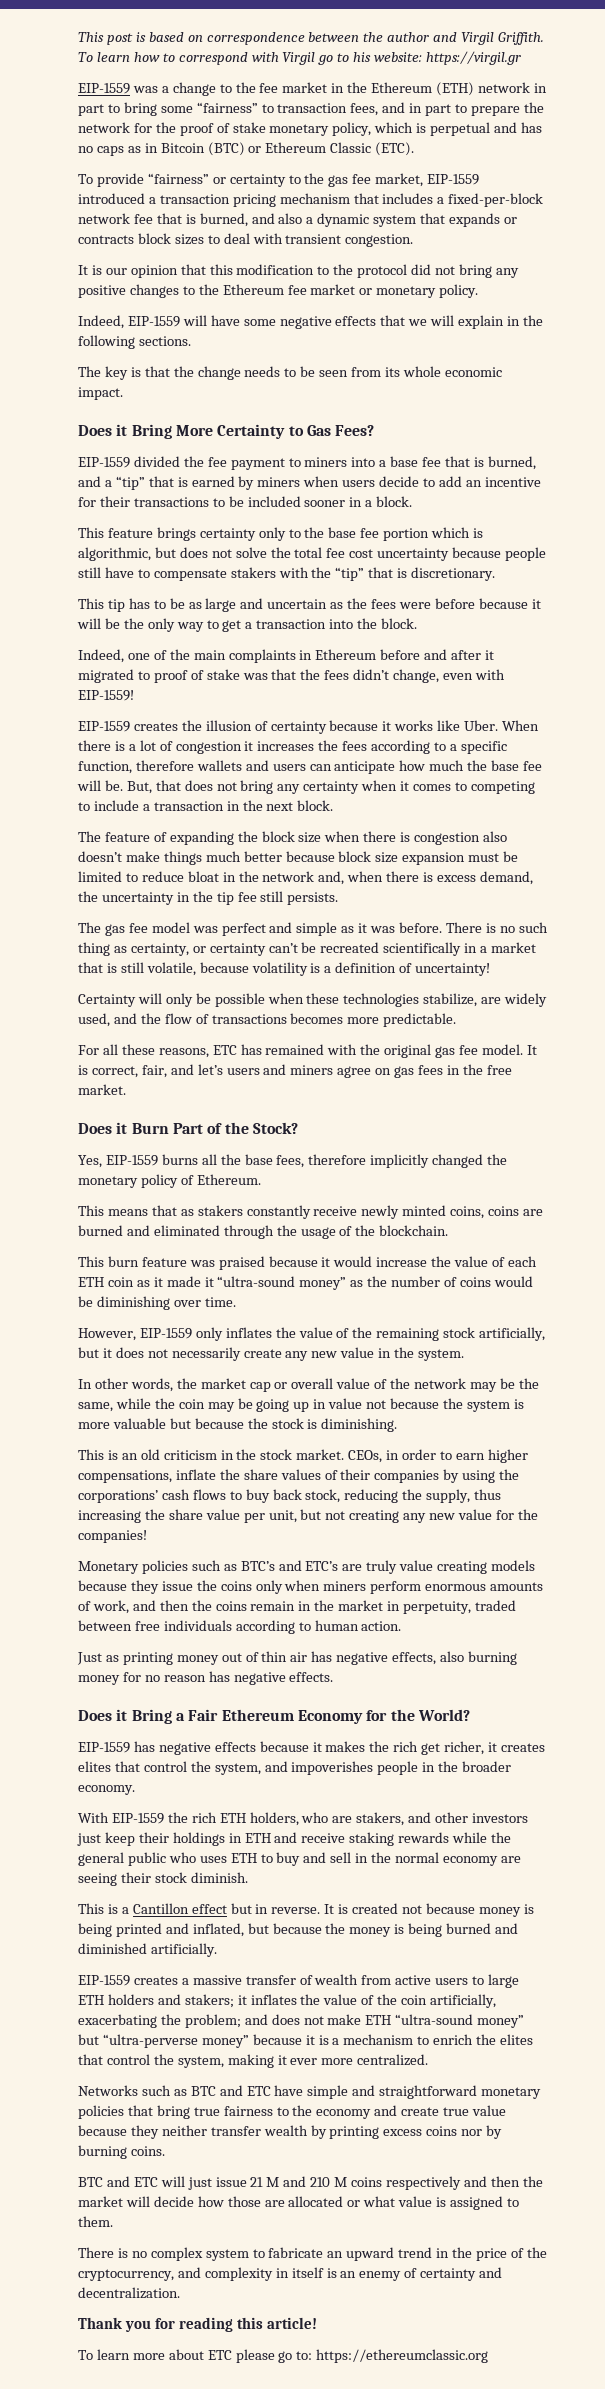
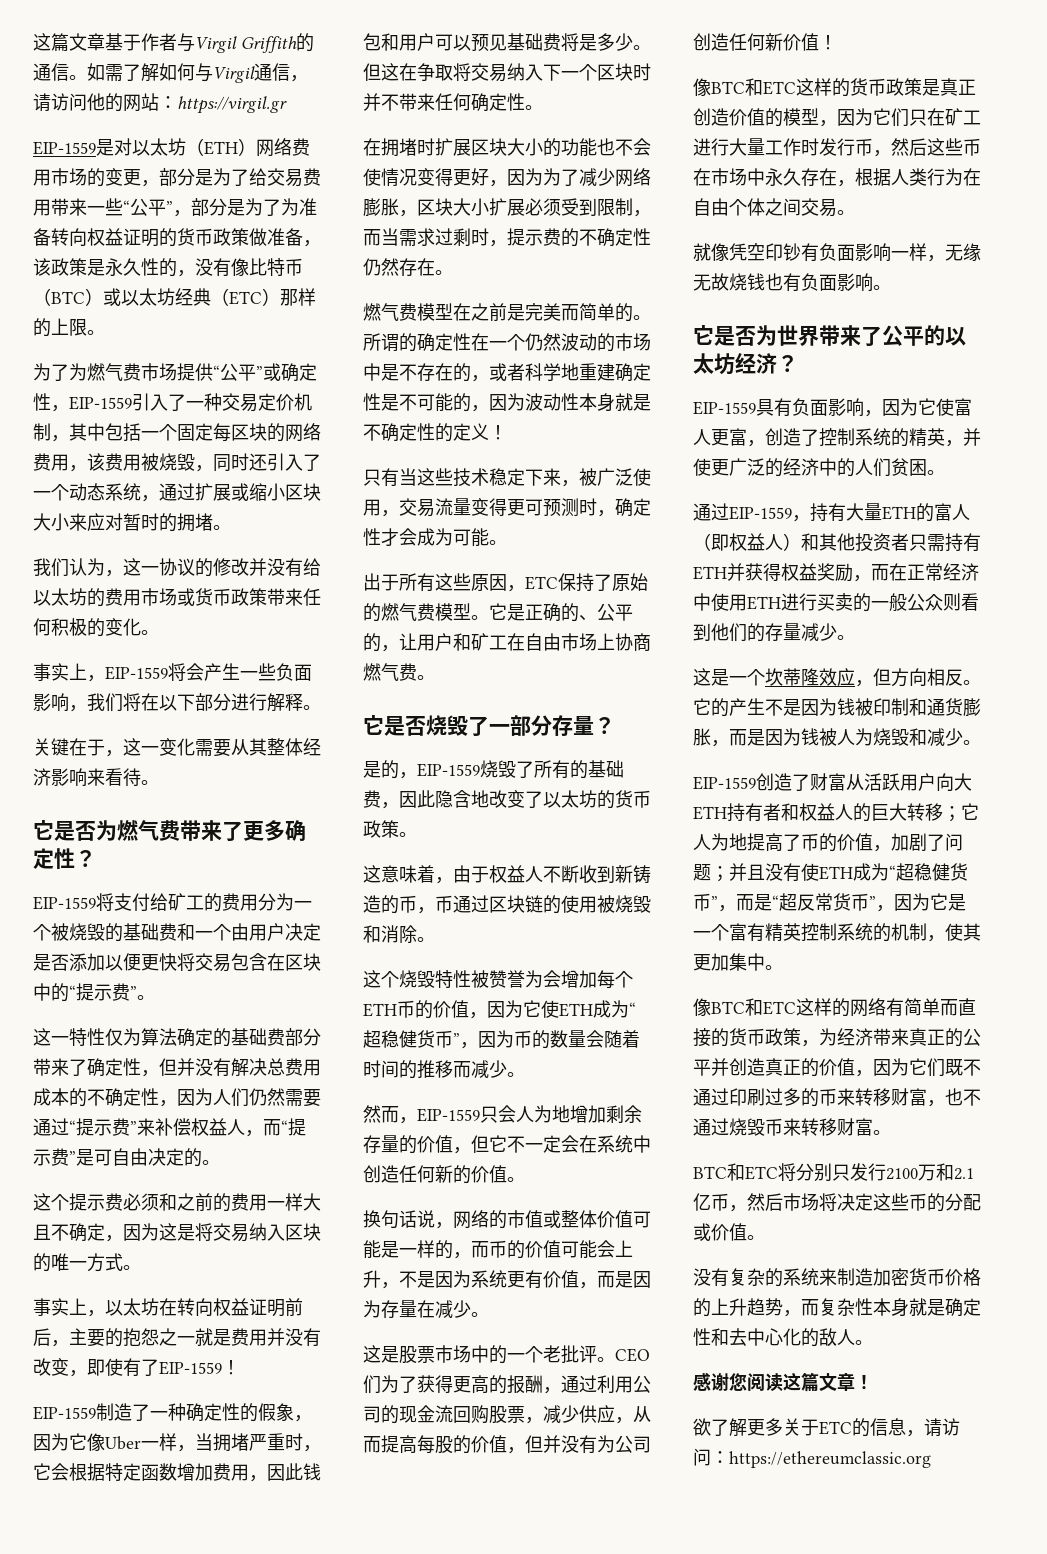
- This post is based on correspondence between the author and Virgil Griffith. To learn how to correspond with Virgil go to his website: https://virgil.gr
- EIP-1559 was a change to the fee market in the Ethereum (ETH) network in part to bring some “fairness” to transaction fees, and in part to prepare the network for the proof of stake monetary policy, which is perpetual and has no caps as in Bitcoin (BTC) or Ethereum Classic (ETC).
- To provide “fairness” or certainty to the gas fee market, EIP-1559 introduced a transaction pricing mechanism that includes a fixed-per-block network fee that is burned, and also a dynamic system that expands or contracts block sizes to deal with transient congestion.
- It is our opinion that this modification to the protocol did not bring any positive changes to the Ethereum fee market or monetary policy.
- Indeed, EIP-1559 will have some negative effects that we will explain in the following sections.
- The key is that the change needs to be seen from its whole economic impact.
- Does it Bring More Certainty to Gas Fees?
- EIP-1559 divided the fee payment to miners into a base fee that is burned, and a “tip” that is earned by miners when users decide to add an incentive for their transactions to be included sooner in a block.
- This feature brings certainty only to the base fee portion which is algorithmic, but does not solve the total fee cost uncertainty because people still have to compensate stakers with the “tip” that is discretionary.
- This tip has to be as large and uncertain as the fees were before because it will be the only way to get a transaction into the block.
- Indeed, one of the main complaints in Ethereum before and after it migrated to proof of stake was that the fees didn’t change, even with EIP-1559!
- EIP-1559 creates the illusion of certainty because it works like Uber. When there is a lot of congestion it increases the fees according to a specific function, therefore wallets and users can anticipate how much the base fee will be. But, that does not bring any certainty when it comes to competing to include a transaction in the next block.
- The feature of expanding the block size when there is congestion also doesn’t make things much better because block size expansion must be limited to reduce bloat in the network and, when there is excess demand, the uncertainty in the tip fee still persists.
- The gas fee model was perfect and simple as it was before. There is no such thing as certainty, or certainty can’t be recreated scientifically in a market that is still volatile, because volatility is a definition of uncertainty!
- Certainty will only be possible when these technologies stabilize, are widely used, and the flow of transactions becomes more predictable.
- For all these reasons, ETC has remained with the original gas fee model. It is correct, fair, and let’s users and miners agree on gas fees in the free market.
- Does it Burn Part of the Stock?
- Yes, EIP-1559 burns all the base fees, therefore implicitly changed the monetary policy of Ethereum.
- This means that as stakers constantly receive newly minted coins, coins are burned and eliminated through the usage of the blockchain.
- This burn feature was praised because it would increase the value of each ETH coin as it made it “ultra-sound money” as the number of coins would be diminishing over time.
- However, EIP-1559 only inflates the value of the remaining stock artificially, but it does not necessarily create any new value in the system.
- In other words, the market cap or overall value of the network may be the same, while the coin may be going up in value not because the system is more valuable but because the stock is diminishing.
- This is an old criticism in the stock market. CEOs, in order to earn higher compensations, inflate the share values of their companies by using the corporations’ cash flows to buy back stock, reducing the supply, thus increasing the share value per unit, but not creating any new value for the companies!
- Monetary policies such as BTC’s and ETC’s are truly value creating models because they issue the coins only when miners perform enormous amounts of work, and then the coins remain in the market in perpetuity, traded between free individuals according to human action.
- Just as printing money out of thin air has negative effects, also burning money for no reason has negative effects.
- Does it Bring a Fair Ethereum Economy for the World?
- EIP-1559 has negative effects because it makes the rich get richer, it creates elites that control the system, and impoverishes people in the broader economy.
- With EIP-1559 the rich ETH holders, who are stakers, and other investors just keep their holdings in ETH and receive staking rewards while the general public who uses ETH to buy and sell in the normal economy are seeing their stock diminish.
- This is a Cantillon effect but in reverse. It is created not because money is being printed and inflated, but because the money is being burned and diminished artificially.
- EIP-1559 creates a massive transfer of wealth from active users to large ETH holders and stakers; it inflates the value of the coin artificially, exacerbating the problem; and does not make ETH “ultra-sound money” but “ultra-perverse money” because it is a mechanism to enrich the elites that control the system, making it ever more centralized.
- Networks such as BTC and ETC have simple and straightforward monetary policies that bring true fairness to the economy and create true value because they neither transfer wealth by printing excess coins nor by burning coins.
- BTC and ETC will just issue 21 M and 210 M coins respectively and then the market will decide how those are allocated or what value is assigned to them.
- There is no complex system to fabricate an upward trend in the price of the cryptocurrency, and complexity in itself is an enemy of certainty and decentralization.
- Thank you for reading this article!
- To learn more about ETC please go to: https://ethereumclassic.org
+ 这篇文章基于作者与Virgil Griffith的通信。如需了解如何与Virgil通信，请访问他的网站：https://virgil.gr
+ EIP-1559是对以太坊（ETH）网络费用市场的变更，部分是为了给交易费用带来一些“公平”，部分是为了为准备转向权益证明的货币政策做准备，该政策是永久性的，没有像比特币（BTC）或以太坊经典（ETC）那样的上限。
+ 为了为燃气费市场提供“公平”或确定性，EIP-1559引入了一种交易定价机制，其中包括一个固定每区块的网络费用，该费用被烧毁，同时还引入了一个动态系统，通过扩展或缩小区块大小来应对暂时的拥堵。
+ 我们认为，这一协议的修改并没有给以太坊的费用市场或货币政策带来任何积极的变化。
+ 事实上，EIP-1559将会产生一些负面影响，我们将在以下部分进行解释。
+ 关键在于，这一变化需要从其整体经济影响来看待。
+ 它是否为燃气费带来了更多确定性？
+ EIP-1559将支付给矿工的费用分为一个被烧毁的基础费和一个由用户决定是否添加以便更快将交易包含在区块中的“提示费”。
+ 这一特性仅为算法确定的基础费部分带来了确定性，但并没有解决总费用成本的不确定性，因为人们仍然需要通过“提示费”来补偿权益人，而“提示费”是可自由决定的。
+ 这个提示费必须和之前的费用一样大且不确定，因为这是将交易纳入区块的唯一方式。
+ 事实上，以太坊在转向权益证明前后，主要的抱怨之一就是费用并没有改变，即使有了EIP-1559！
+ EIP-1559制造了一种确定性的假象，因为它像Uber一样，当拥堵严重时，它会根据特定函数增加费用，因此钱包和用户可以预见基础费将是多少。但这在争取将交易纳入下一个区块时并不带来任何确定性。
+ 在拥堵时扩展区块大小的功能也不会使情况变得更好，因为为了减少网络膨胀，区块大小扩展必须受到限制，而当需求过剩时，提示费的不确定性仍然存在。
+ 燃气费模型在之前是完美而简单的。所谓的确定性在一个仍然波动的市场中是不存在的，或者科学地重建确定性是不可能的，因为波动性本身就是不确定性的定义！
+ 只有当这些技术稳定下来，被广泛使用，交易流量变得更可预测时，确定性才会成为可能。
+ 出于所有这些原因，ETC保持了原始的燃气费模型。它是正确的、公平的，让用户和矿工在自由市场上协商燃气费。
+ 它是否烧毁了一部分存量？
+ 是的，EIP-1559烧毁了所有的基础费，因此隐含地改变了以太坊的货币政策。
+ 这意味着，由于权益人不断收到新铸造的币，币通过区块链的使用被烧毁和消除。
+ 这个烧毁特性被赞誉为会增加每个ETH币的价值，因为它使ETH成为“超稳健货币”，因为币的数量会随着时间的推移而减少。
+ 然而，EIP-1559只会人为地增加剩余存量的价值，但它不一定会在系统中创造任何新的价值。
+ 换句话说，网络的市值或整体价值可能是一样的，而币的价值可能会上升，不是因为系统更有价值，而是因为存量在减少。
+ 这是股票市场中的一个老批评。CEO们为了获得更高的报酬，通过利用公司的现金流回购股票，减少供应，从而提高每股的价值，但并没有为公司创造任何新价值！
+ 像BTC和ETC这样的货币政策是真正创造价值的模型，因为它们只在矿工进行大量工作时发行币，然后这些币在市场中永久存在，根据人类行为在自由个体之间交易。
+ 就像凭空印钞有负面影响一样，无缘无故烧钱也有负面影响。
+ 它是否为世界带来了公平的以太坊经济？
+ EIP-1559具有负面影响，因为它使富人更富，创造了控制系统的精英，并使更广泛的经济中的人们贫困。
+ 通过EIP-1559，持有大量ETH的富人（即权益人）和其他投资者只需持有ETH并获得权益奖励，而在正常经济中使用ETH进行买卖的一般公众则看到他们的存量减少。
+ 这是一个坎蒂隆效应，但方向相反。它的产生不是因为钱被印制和通货膨胀，而是因为钱被人为烧毁和减少。
+ EIP-1559创造了财富从活跃用户向大ETH持有者和权益人的巨大转移；它人为地提高了币的价值，加剧了问题；并且没有使ETH成为“超稳健货币”，而是“超反常货币”，因为它是一个富有精英控制系统的机制，使其更加集中。
+ 像BTC和ETC这样的网络有简单而直接的货币政策，为经济带来真正的公平并创造真正的价值，因为它们既不通过印刷过多的币来转移财富，也不通过烧毁币来转移财富。
+ BTC和ETC将分别只发行2100万和2.1亿币，然后市场将决定这些币的分配或价值。
+ 没有复杂的系统来制造加密货币价格的上升趋势，而复杂性本身就是确定性和去中心化的敌人。
+ 感谢您阅读这篇文章！
+ 欲了解更多关于ETC的信息，请访问：https://ethereumclassic.org

